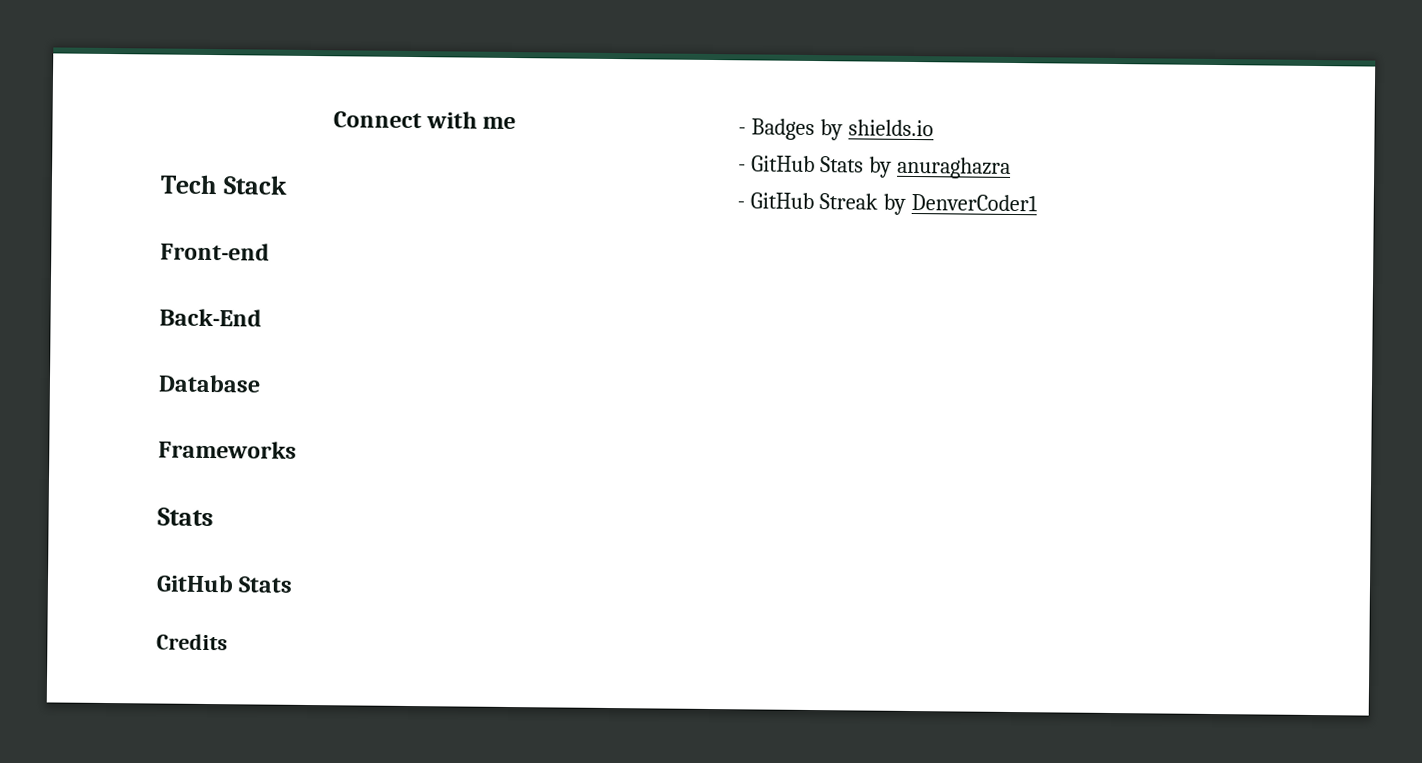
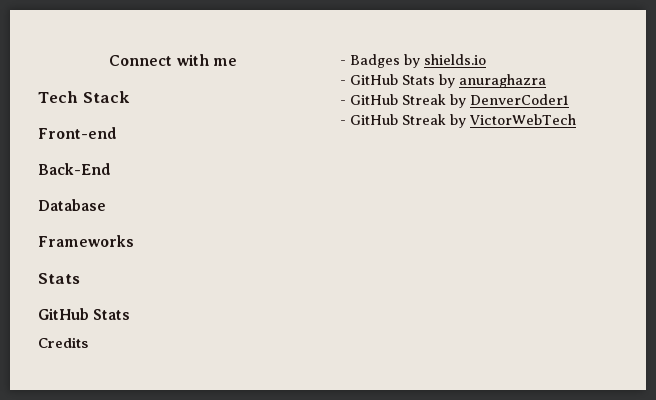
+ - GitHub Streak by VictorWebTech

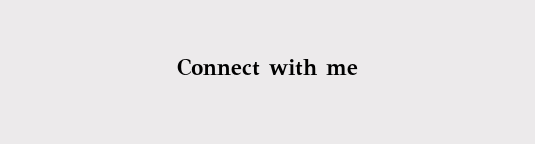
- Tech Stack
- Front-end
- Back-End
- Database
- Frameworks
- Stats
- GitHub Stats
- Credits
- - Badges by shields.io
- - GitHub Stats by anuraghazra
- - GitHub Streak by DenverCoder1
- - GitHub Streak by VictorWebTech

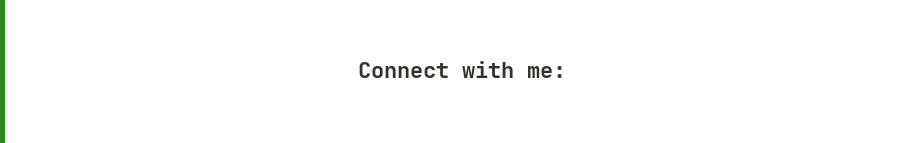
- Connect with me
+ Connect with me:

